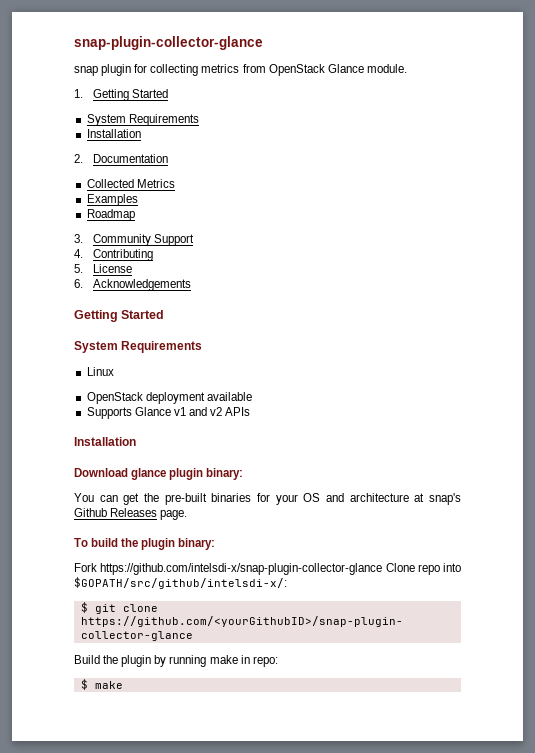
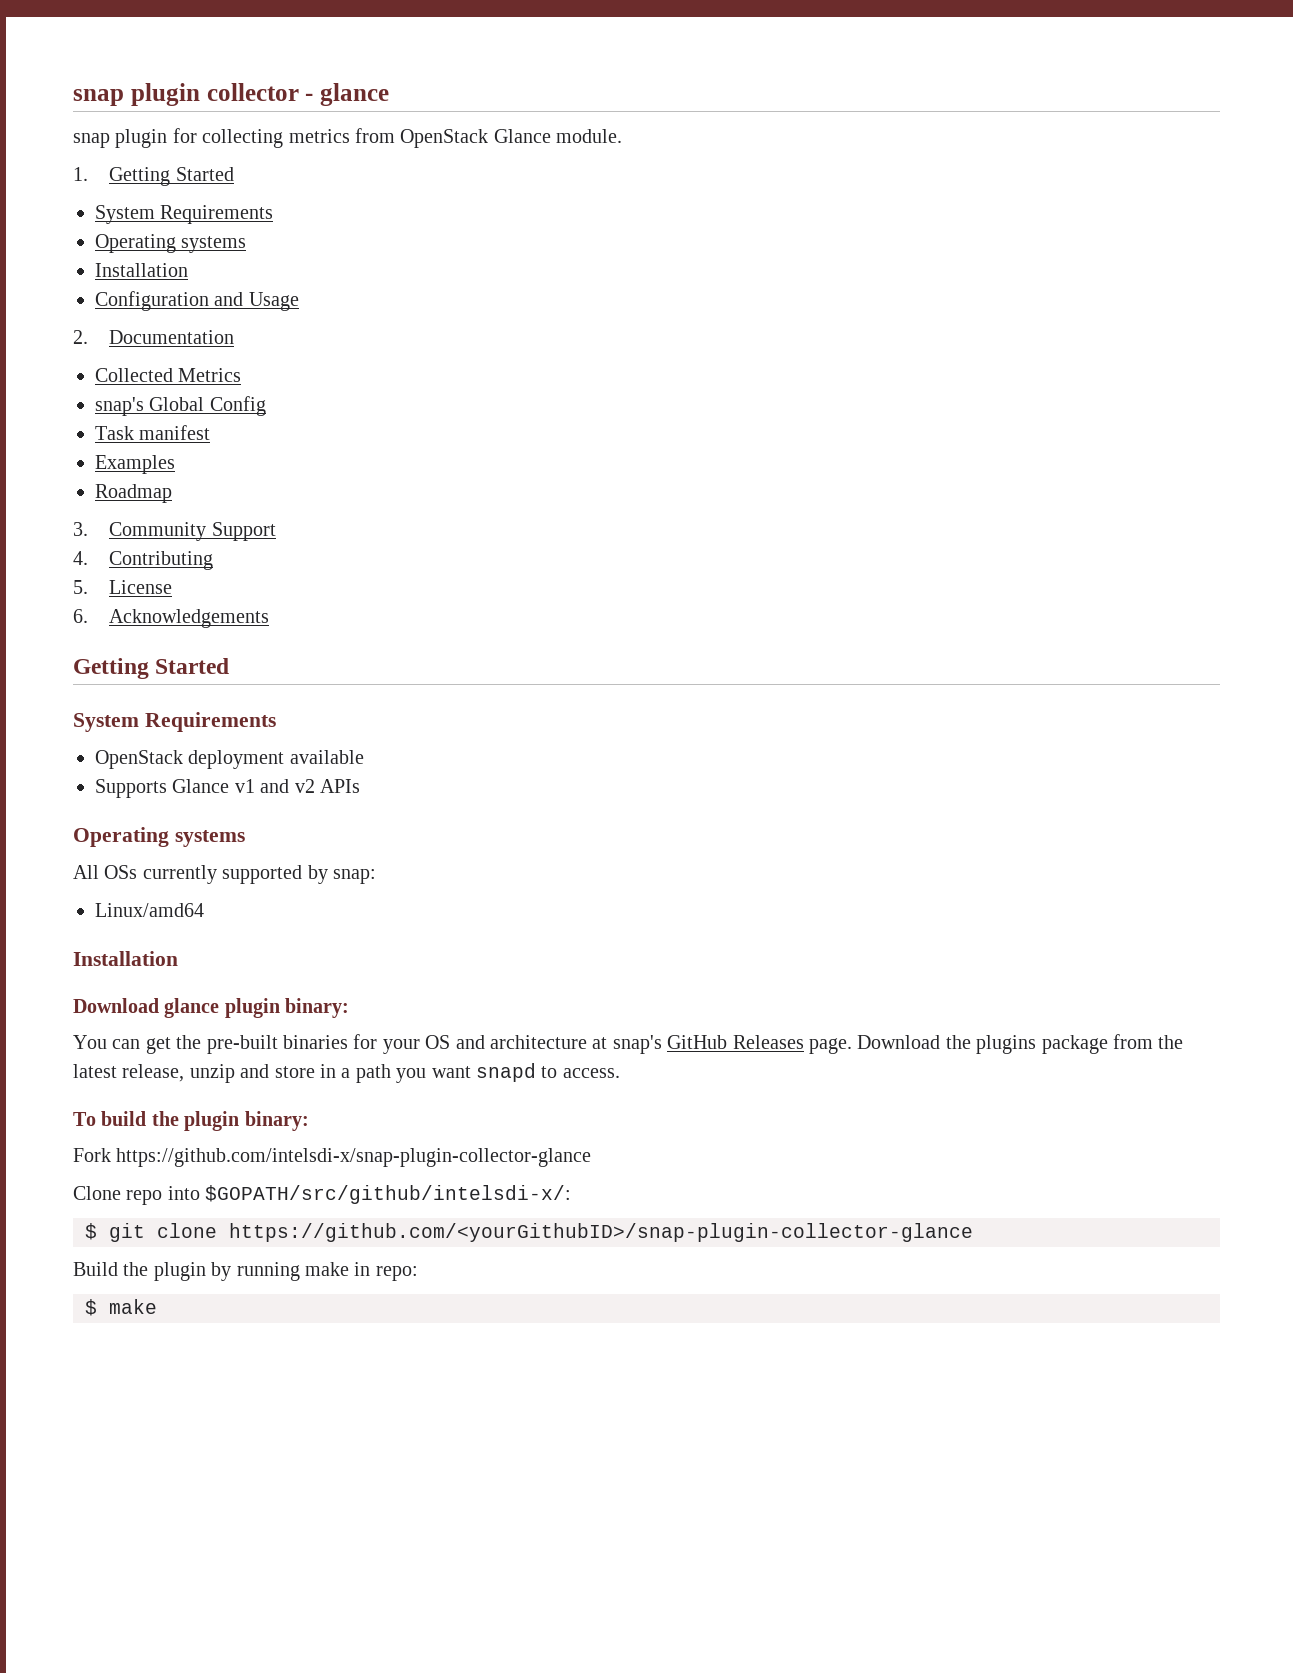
- snap-plugin-collector-glance
+ snap plugin collector - glance
  1. Getting Started
  System Requirements
+ Operating systems
  Installation
+ Configuration and Usage
+ snap's Global Config
+ Task manifest
- Linux
  Supports Glance v1 and v2 APIs
+ Operating systems
+ All OSs currently supported by snap:
+ Linux/amd64
- You can get the pre-built binaries for your OS and architecture at snap's Github Releases page.
+ You can get the pre-built binaries for your OS and architecture at snap's GitHub Releases page. Download the plugins package from the latest release, unzip and store in a path you want snapd to access.
- Fork https://github.com/intelsdi-x/snap-plugin-collector-glance Clone repo into $GOPATH/src/github/intelsdi-x/:
+ Fork https://github.com/intelsdi-x/snap-plugin-collector-glance
+ Clone repo into $GOPATH/src/github/intelsdi-x/:

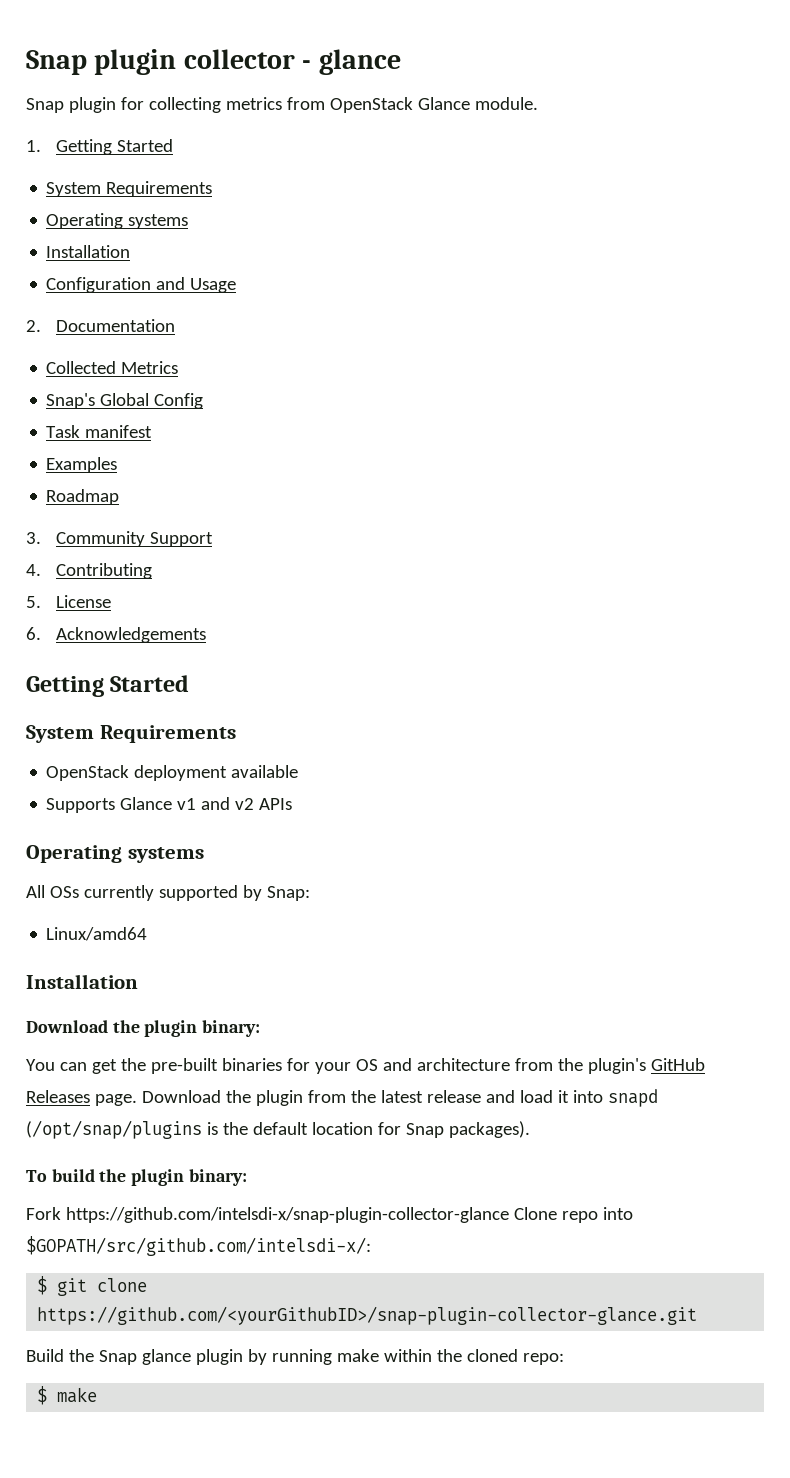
- snap plugin collector - glance
+ Snap plugin collector - glance
- snap plugin for collecting metrics from OpenStack Glance module.
+ Snap plugin for collecting metrics from OpenStack Glance module.
- snap's Global Config
+ Snap's Global Config
- All OSs currently supported by snap:
+ All OSs currently supported by Snap:
- Download glance plugin binary:
+ Download the plugin binary:
- You can get the pre-built binaries for your OS and architecture at snap's GitHub Releases page.
+ You can get the pre-built binaries for your OS and architecture from the plugin's GitHub Releases page.
- Download the plugins package from the latest release, unzip and store in a path you want snapd to access.
+ Download the plugin from the latest release and load it into snapd (/opt/snap/plugins is the default location for Snap packages).
- Fork https://github.com/intelsdi-x/snap-plugin-collector-glance
- Clone repo into $GOPATH/src/github/intelsdi-x/:
+ Fork https://github.com/intelsdi-x/snap-plugin-collector-glance Clone repo into $GOPATH/src/github.com/intelsdi-x/:
- $ git clone https://github.com/<yourGithubID>/snap-plugin-collector-glance
+ $ git clone https://github.com/<yourGithubID>/snap-plugin-collector-glance.git
- Build the plugin by running make in repo:
+ Build the Snap glance plugin by running make within the cloned repo:

